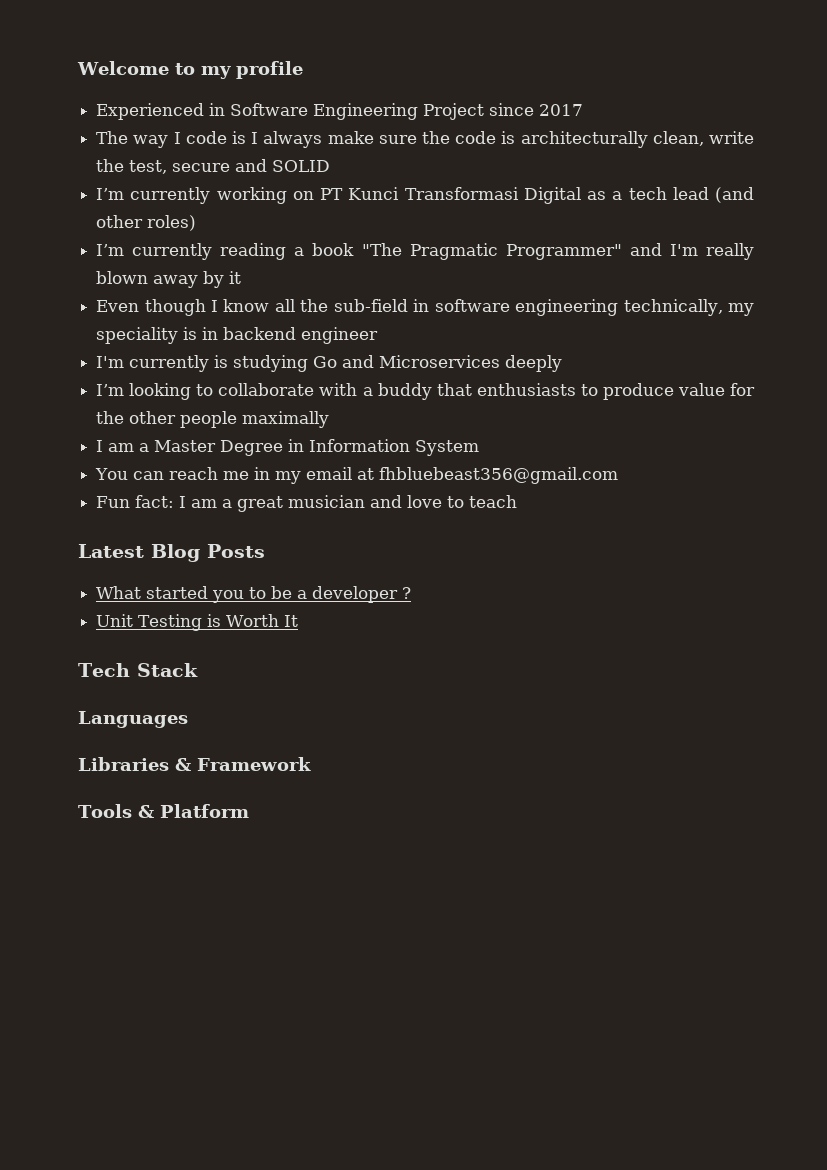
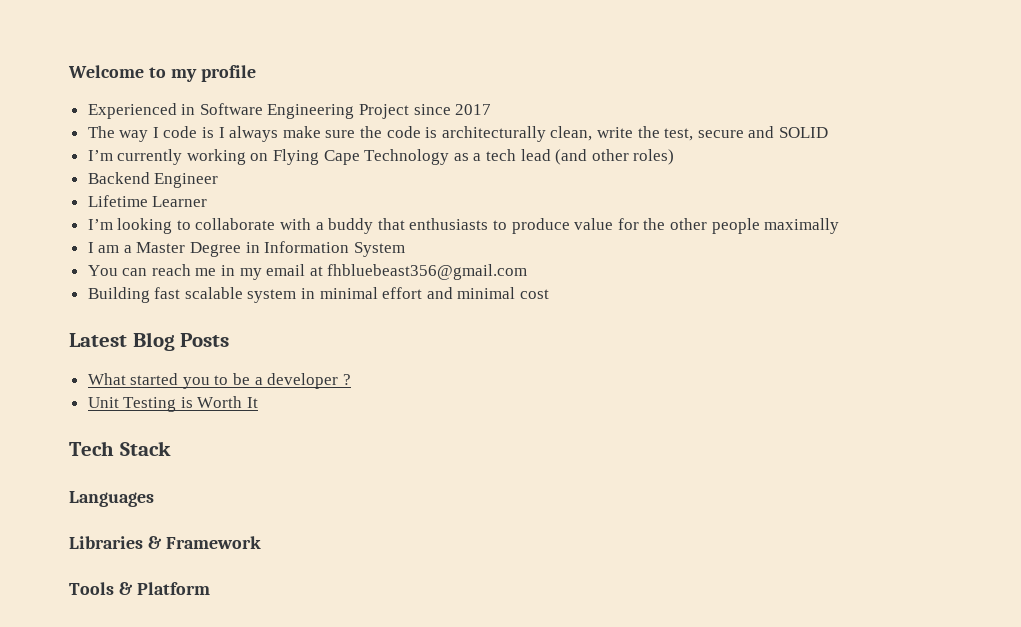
- I’m currently working on PT Kunci Transformasi Digital as a tech lead (and other roles)
+ I’m currently working on Flying Cape Technology as a tech lead (and other roles)
- I’m currently reading a book "The Pragmatic Programmer" and I'm really blown away by it
- Even though I know all the sub-field in software engineering technically, my speciality is in backend engineer
- I'm currently is studying Go and Microservices deeply
+ Backend Engineer
+ Lifetime Learner
- Fun fact: I am a great musician and love to teach
+ Building fast scalable system in minimal effort and minimal cost

